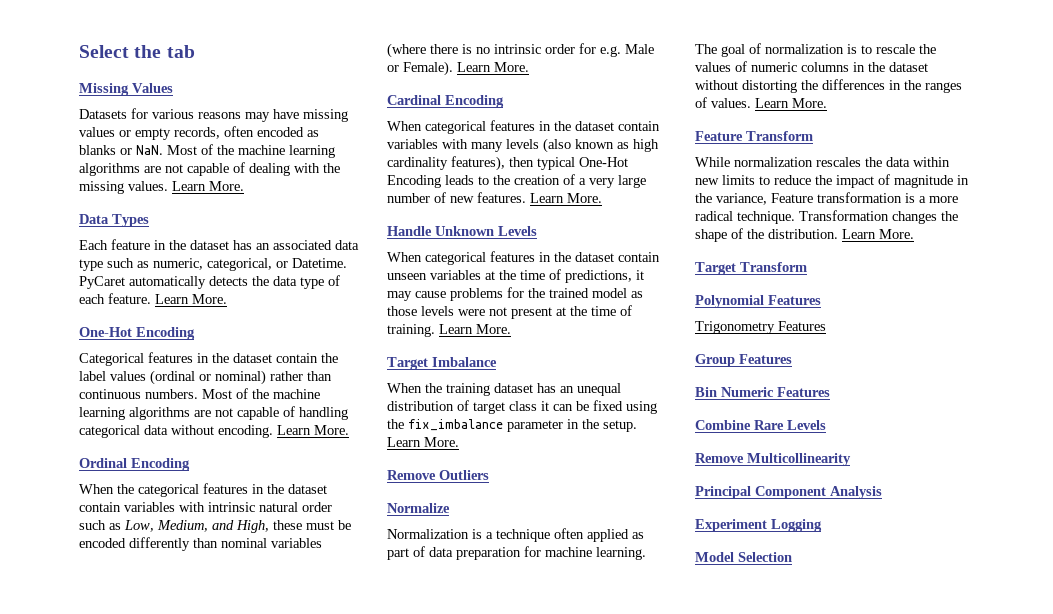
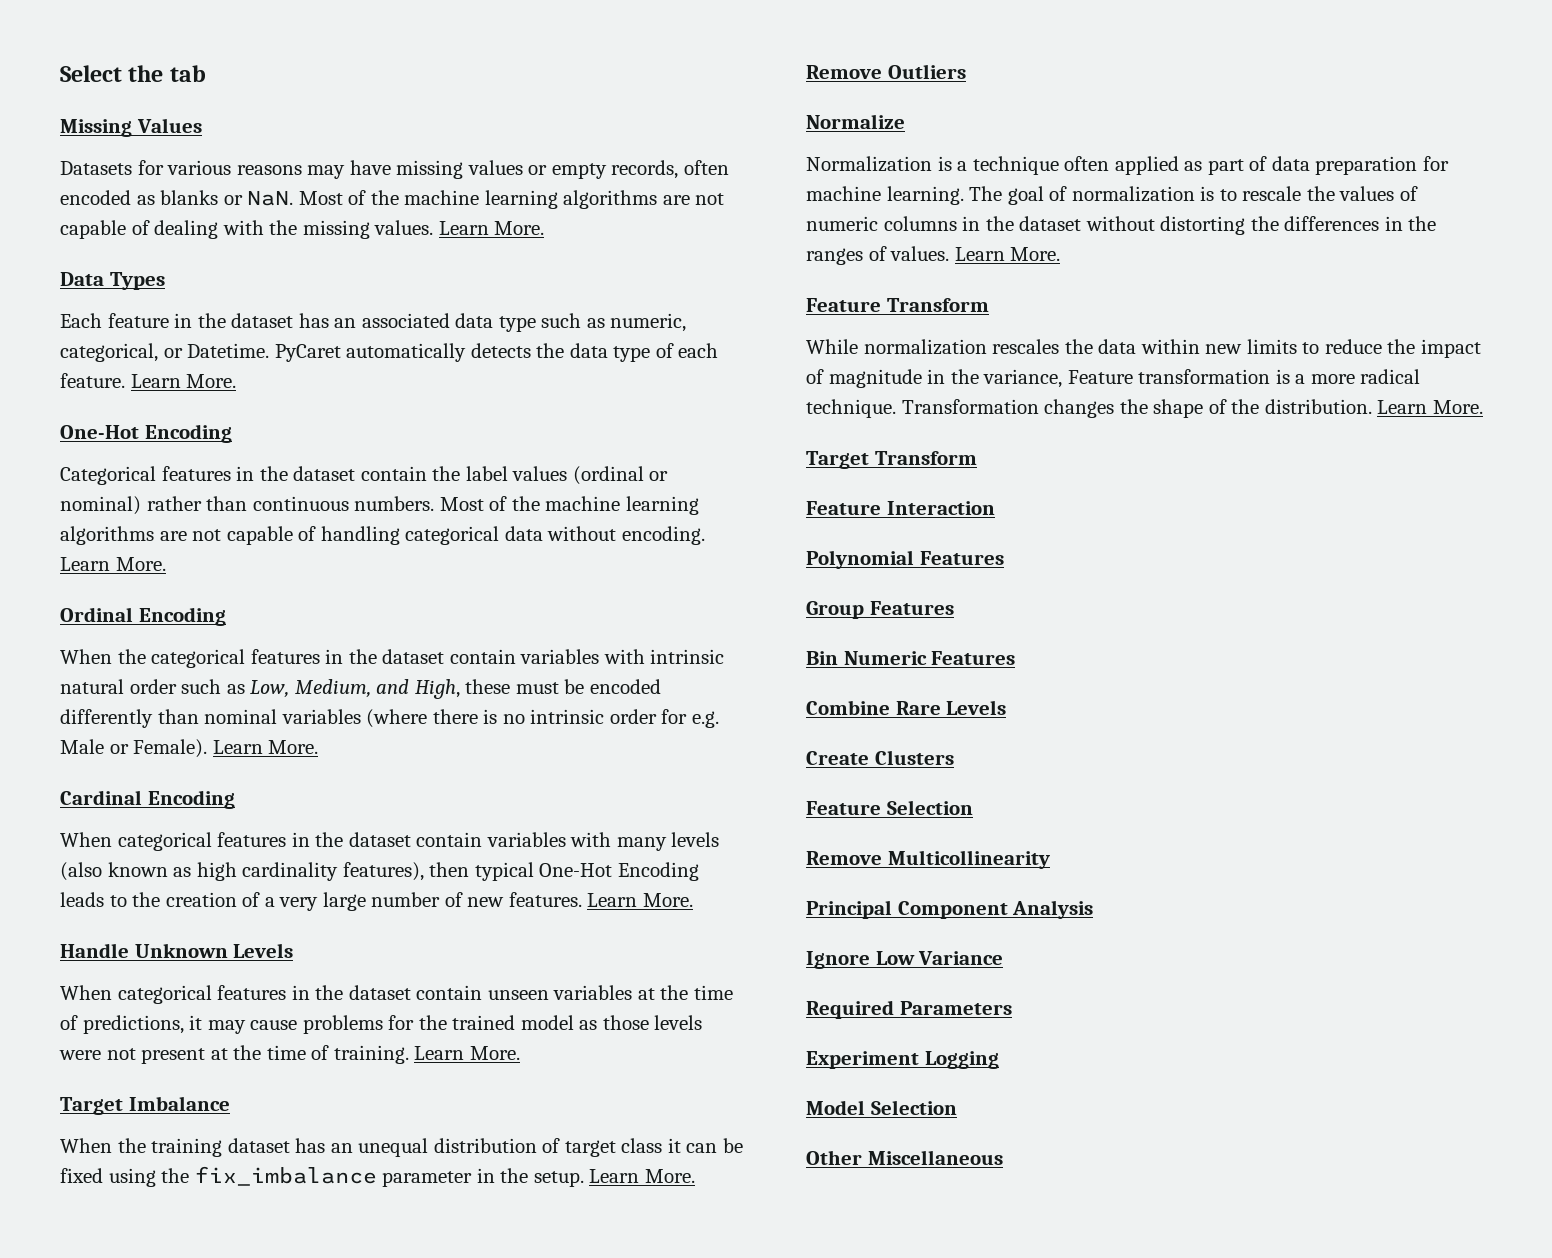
+ Feature Interaction
- Trigonometry Features
+ Create Clusters
+ Feature Selection
+ Ignore Low Variance
+ Required Parameters
+ Other Miscellaneous

